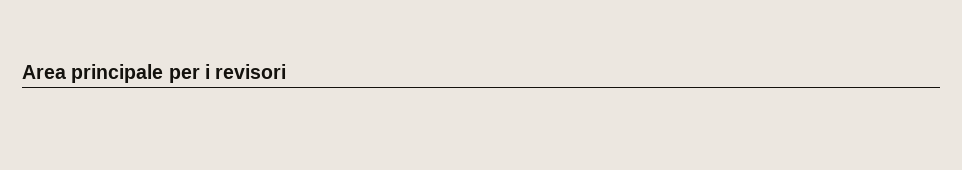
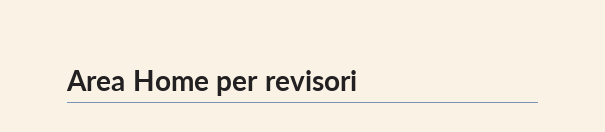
- Area principale per i revisori
+ Area Home per revisori

